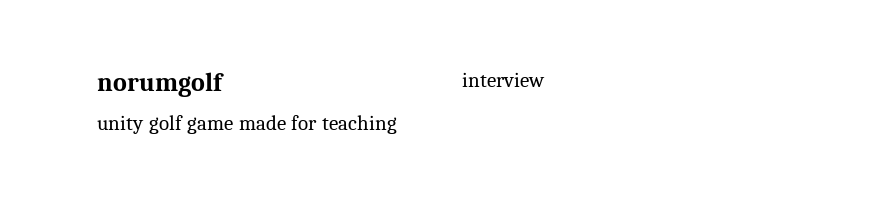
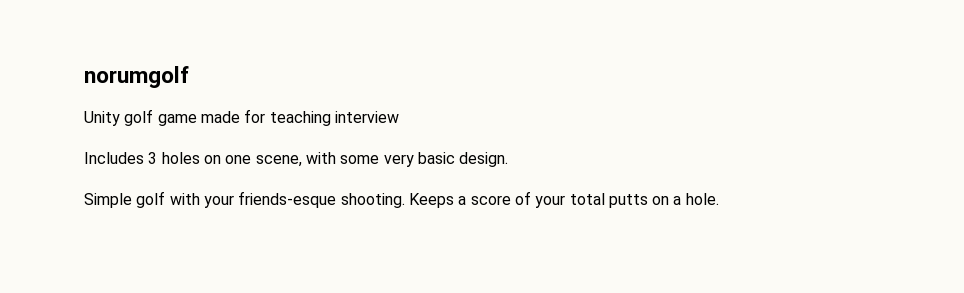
- unity golf game made for teaching interview
+ Unity golf game made for teaching interview
+ Includes 3 holes on one scene, with some very basic design.
+ Simple golf with your friends-esque shooting. Keeps a score of your total putts on a hole.

